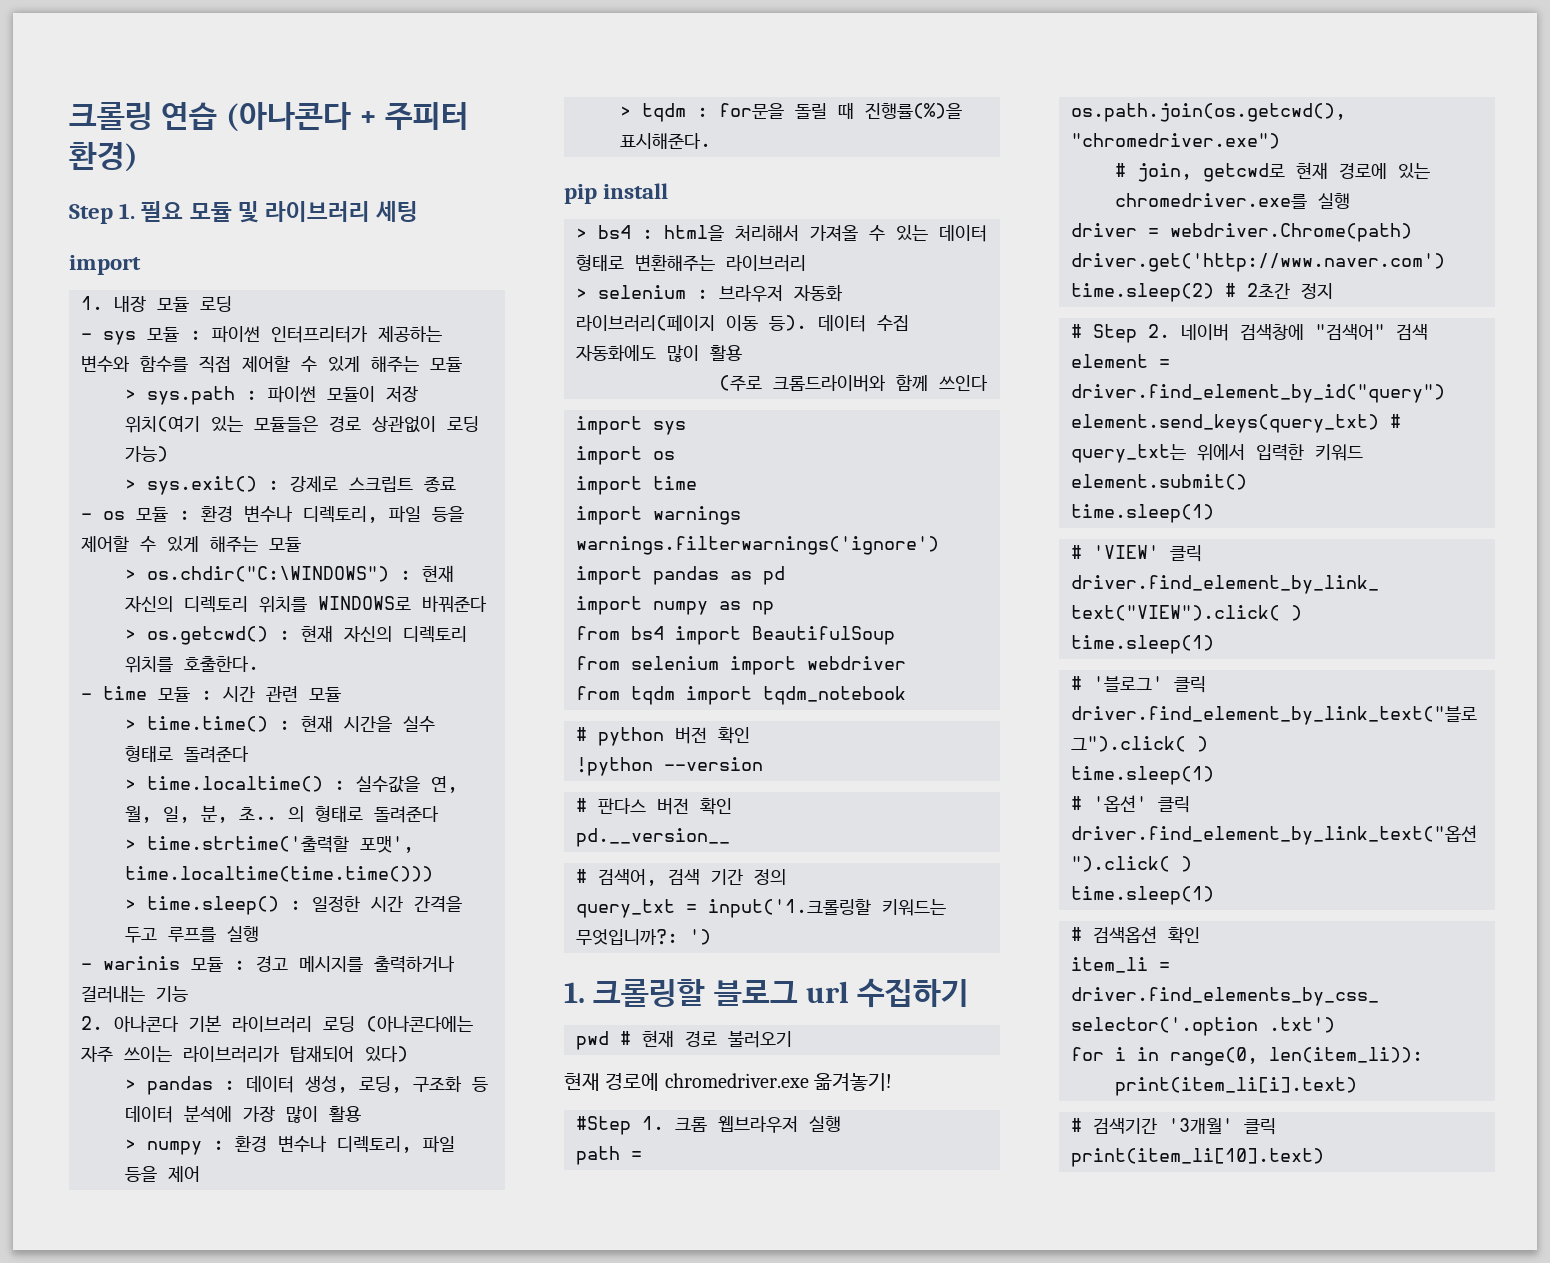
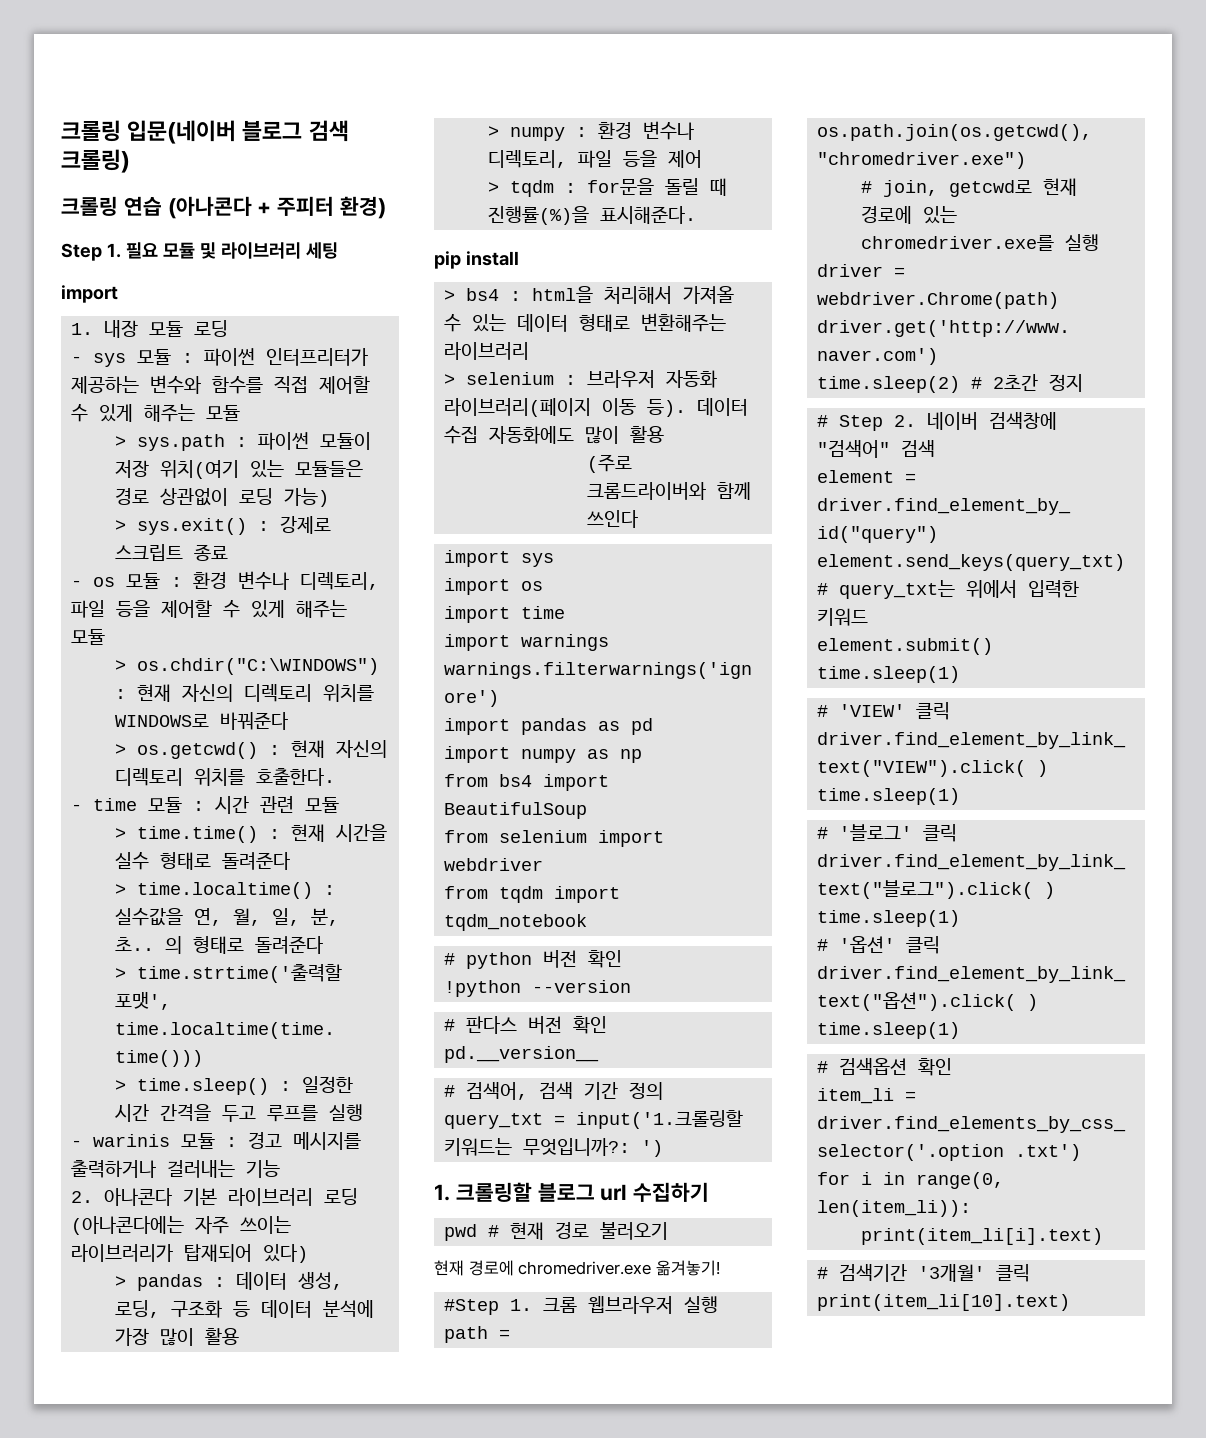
+ 크롤링 입문(네이버 블로그 검색 크롤링)

